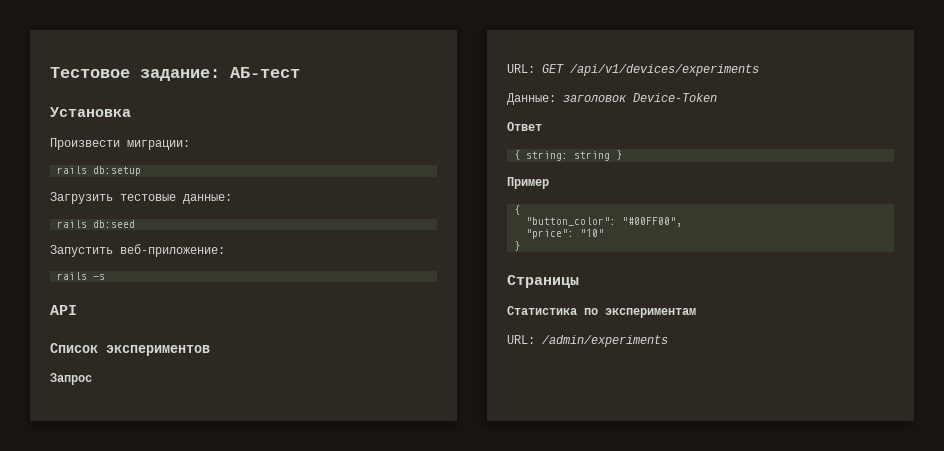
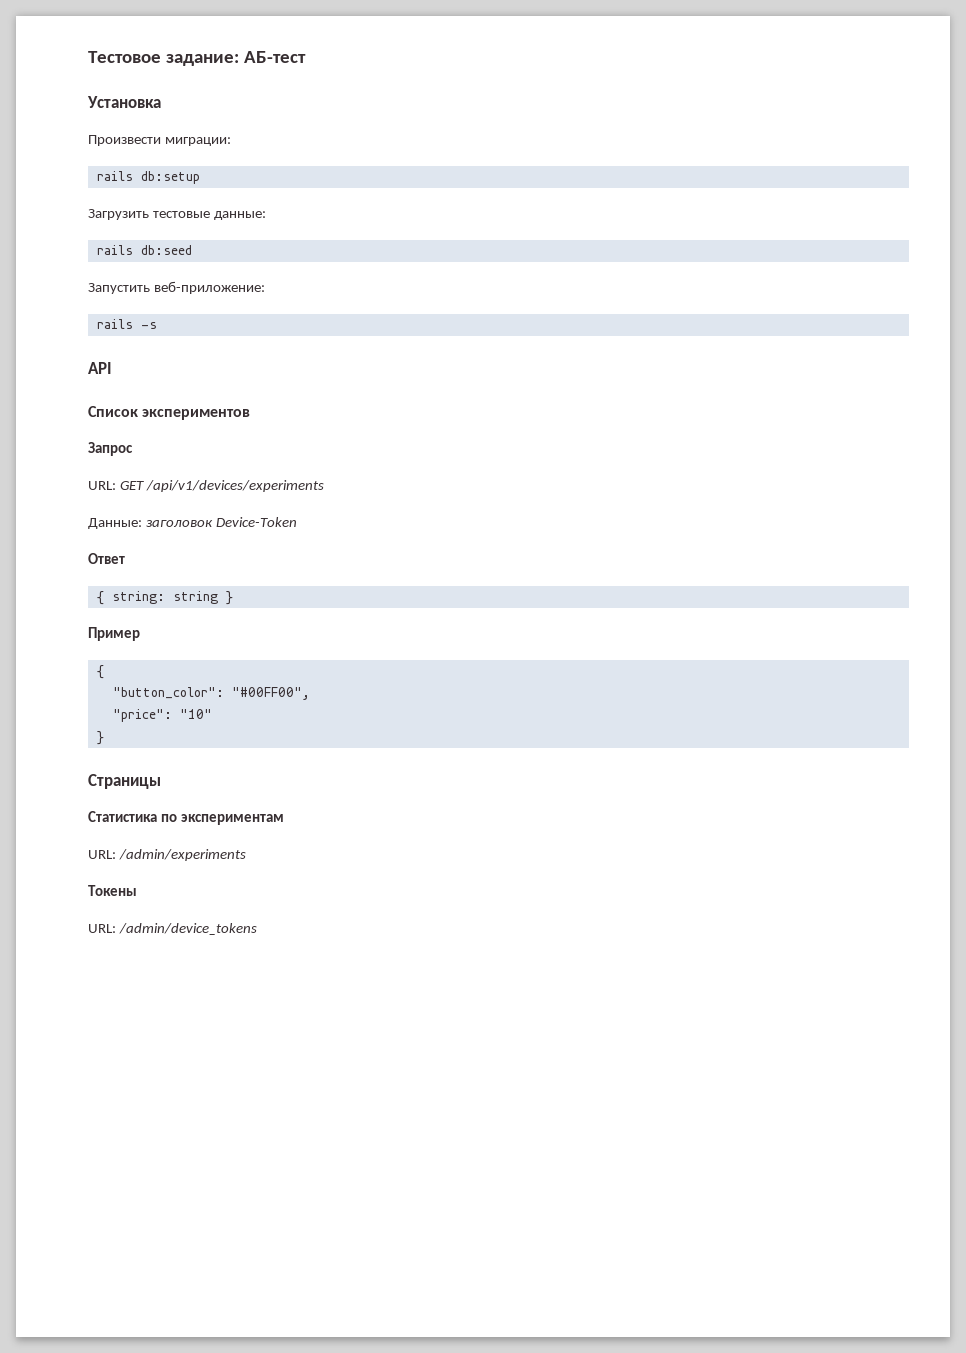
+ Токены
+ URL: /admin/device_tokens

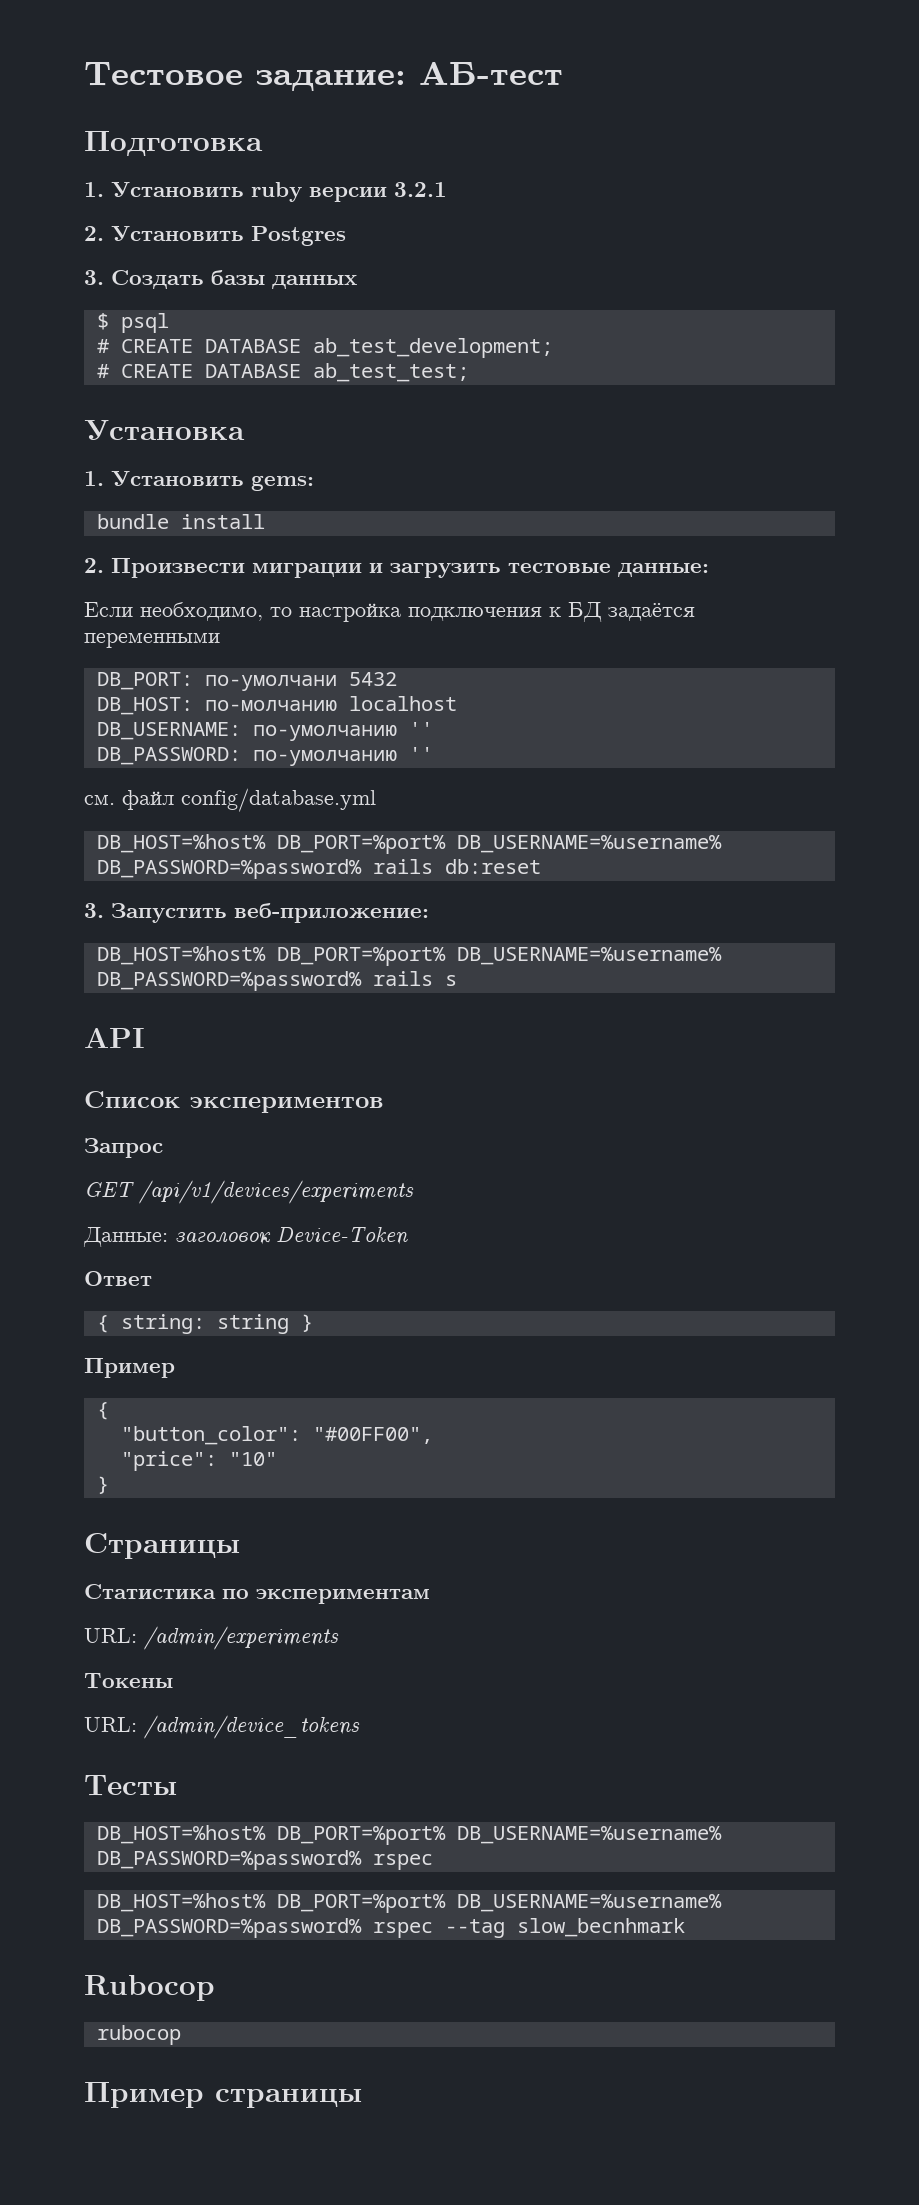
+ Подготовка
+ 1. Установить ruby версии 3.2.1
+ 2. Установить Postgres
+ 3. Создать базы данных
+ $ psql
+ # CREATE DATABASE ab_test_development;
+ # CREATE DATABASE ab_test_test;
  Установка
- Произвести миграции:
- rails db:setup
- Загрузить тестовые данные:
- rails db:seed
- Запустить веб-приложение:
- rails -s
+ 1. Установить gems:
+ bundle install
+ 2. Произвести миграции и загрузить тестовые данные:
+ Если необходимо, то настройка подключения к БД задаётся переменными
+ DB_PORT: по-умолчани 5432
+ DB_HOST: по-молчанию localhost
+ DB_USERNAME: по-умолчанию ''
+ DB_PASSWORD: по-умолчанию ''
+ см. файл config/database.yml
+ DB_HOST=%host% DB_PORT=%port% DB_USERNAME=%username% DB_PASSWORD=%password% rails db:reset
+ 3. Запустить веб-приложение:
+ DB_HOST=%host% DB_PORT=%port% DB_USERNAME=%username% DB_PASSWORD=%password% rails s
- URL: GET /api/v1/devices/experiments
+ GET /api/v1/devices/experiments
+ Тесты
+ DB_HOST=%host% DB_PORT=%port% DB_USERNAME=%username% DB_PASSWORD=%password% rspec
+ DB_HOST=%host% DB_PORT=%port% DB_USERNAME=%username% DB_PASSWORD=%password% rspec --tag slow_becnhmark
+ Rubocop
+ rubocop
+ Пример страницы

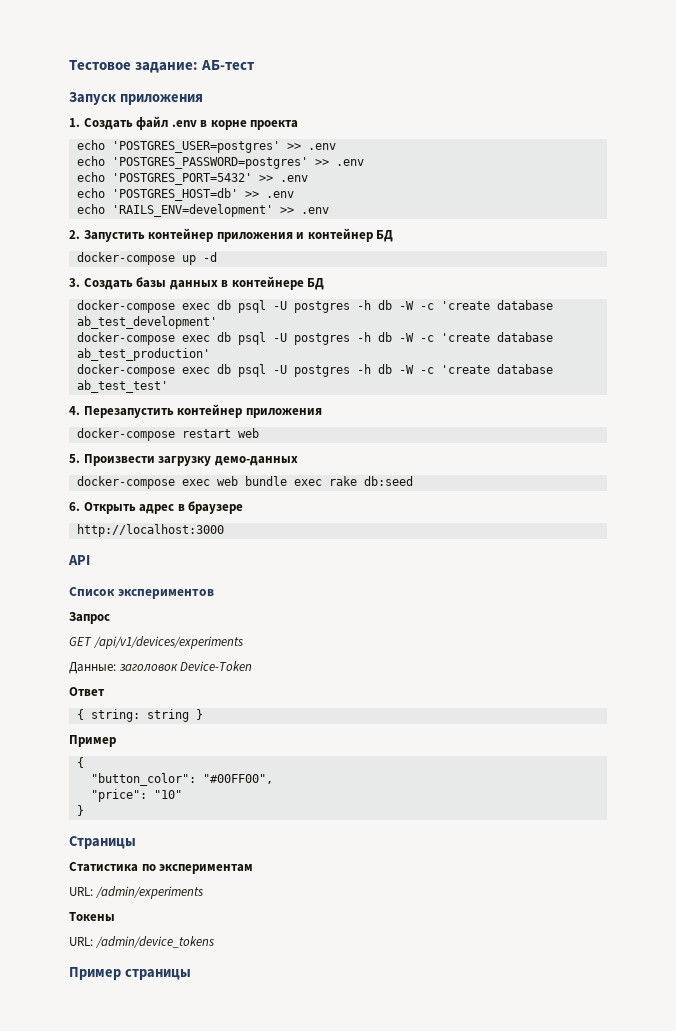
- Подготовка
- 1. Установить ruby версии 3.2.1
- 2. Установить Postgres
- 3. Создать базы данных
- $ psql
- # CREATE DATABASE ab_test_development;
- # CREATE DATABASE ab_test_test;
- Установка
- 1. Установить gems:
- bundle install
- 2. Произвести миграции и загрузить тестовые данные:
- Если необходимо, то настройка подключения к БД задаётся переменными
- DB_PORT: по-умолчани 5432
- DB_HOST: по-молчанию localhost
- DB_USERNAME: по-умолчанию ''
- DB_PASSWORD: по-умолчанию ''
- см. файл config/database.yml
- DB_HOST=%host% DB_PORT=%port% DB_USERNAME=%username% DB_PASSWORD=%password% rails db:reset
- 3. Запустить веб-приложение:
- DB_HOST=%host% DB_PORT=%port% DB_USERNAME=%username% DB_PASSWORD=%password% rails s
+ Запуск приложения
+ 1. Создать файл .env в корне проекта
+ echo 'POSTGRES_USER=postgres' >> .env
+ echo 'POSTGRES_PASSWORD=postgres' >> .env
+ echo 'POSTGRES_PORT=5432' >> .env
+ echo 'POSTGRES_HOST=db' >> .env
+ echo 'RAILS_ENV=development' >> .env
+ 2. Запустить контейнер приложения и контейнер БД
+ docker-compose up -d
+ 3. Создать базы данных в контейнере БД
+ docker-compose exec db psql -U postgres -h db -W -c 'create database ab_test_development'
+ docker-compose exec db psql -U postgres -h db -W -c 'create database ab_test_production'
+ docker-compose exec db psql -U postgres -h db -W -c 'create database ab_test_test'
+ 4. Перезапустить контейнер приложения
+ docker-compose restart web
+ 5. Произвести загрузку демо-данных
+ docker-compose exec web bundle exec rake db:seed
+ 6. Открыть адрес в браузере
+ http://localhost:3000
- Тесты
- DB_HOST=%host% DB_PORT=%port% DB_USERNAME=%username% DB_PASSWORD=%password% rspec
- DB_HOST=%host% DB_PORT=%port% DB_USERNAME=%username% DB_PASSWORD=%password% rspec --tag slow_becnhmark
- Rubocop
- rubocop

